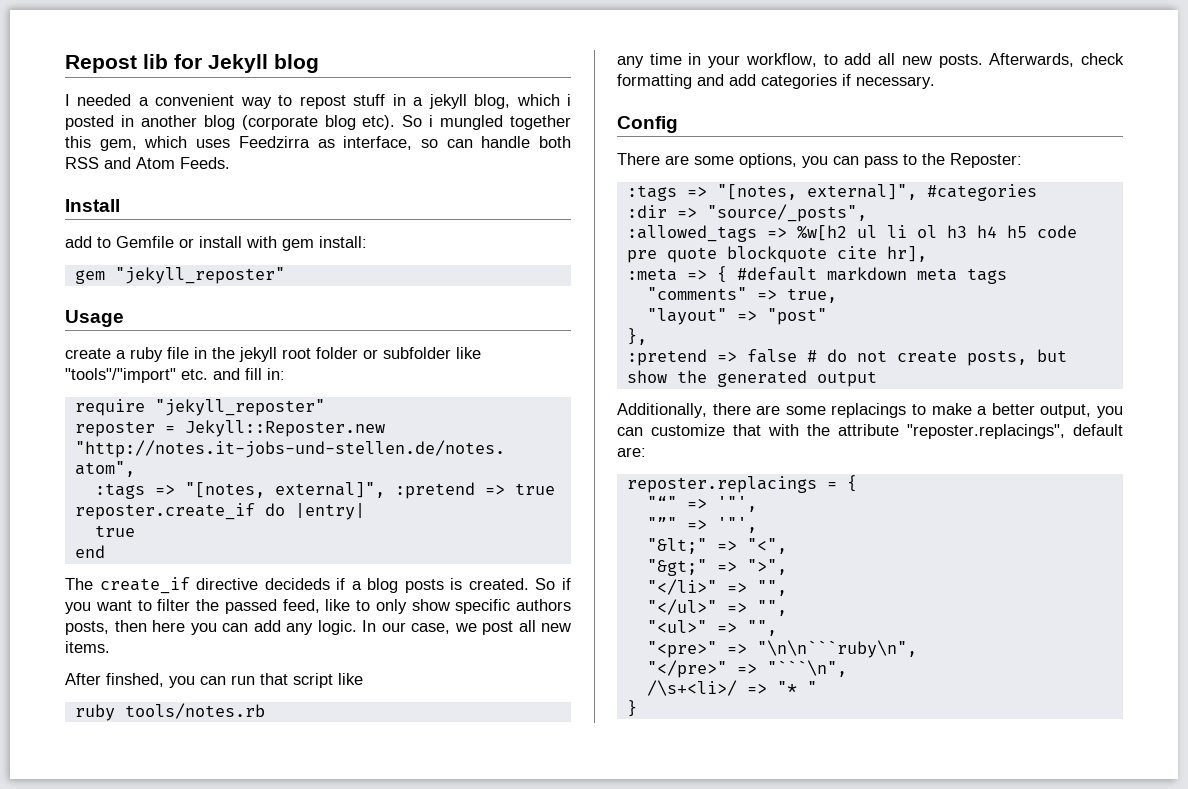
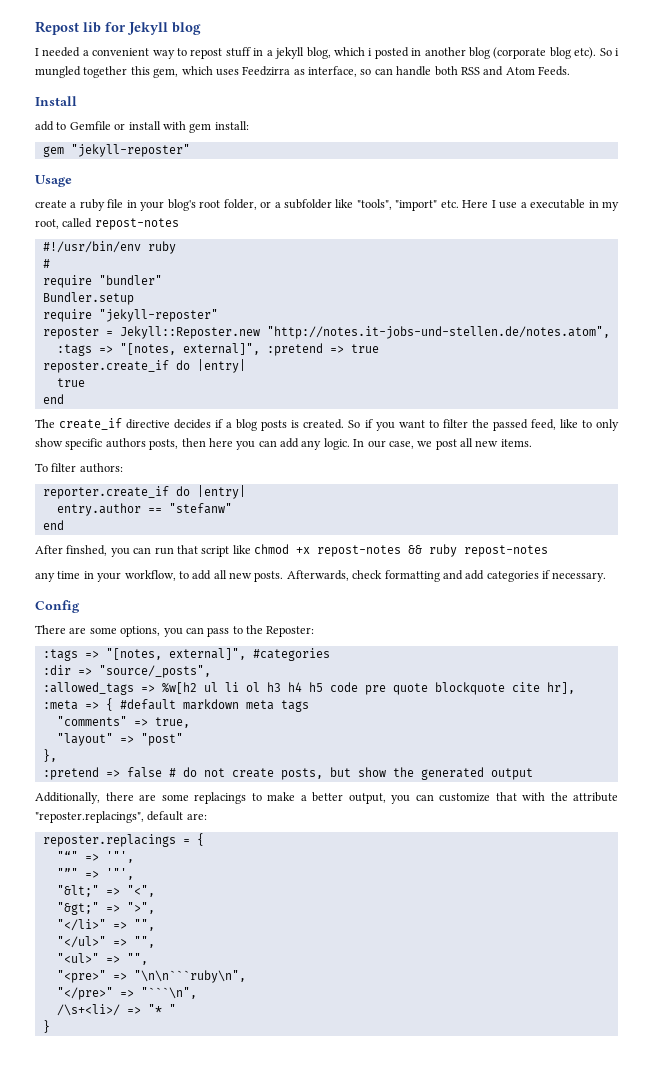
- gem "jekyll_reposter"
+ gem "jekyll-reposter"
- create a ruby file in the jekyll root folder or subfolder like "tools"/"import" etc. and fill in:
- require "jekyll_reposter"
+ create a ruby file in your blog's root folder, or a subfolder like "tools", "import" etc. Here I use a executable in my root, called repost-notes
+ #!/usr/bin/env ruby
+ #
+ require "bundler"
+ Bundler.setup
+ require "jekyll-reposter"
- The create_if directive decideds if a blog posts is created.
+ The create_if directive decides if a blog posts is created.
+ To filter authors:
+ reporter.create_if do |entry|
+ entry.author == "stefanw"
+ end
- After finshed, you can run that script like
- ruby tools/notes.rb
+ After finshed, you can run that script like chmod +x repost-notes && ruby repost-notes

